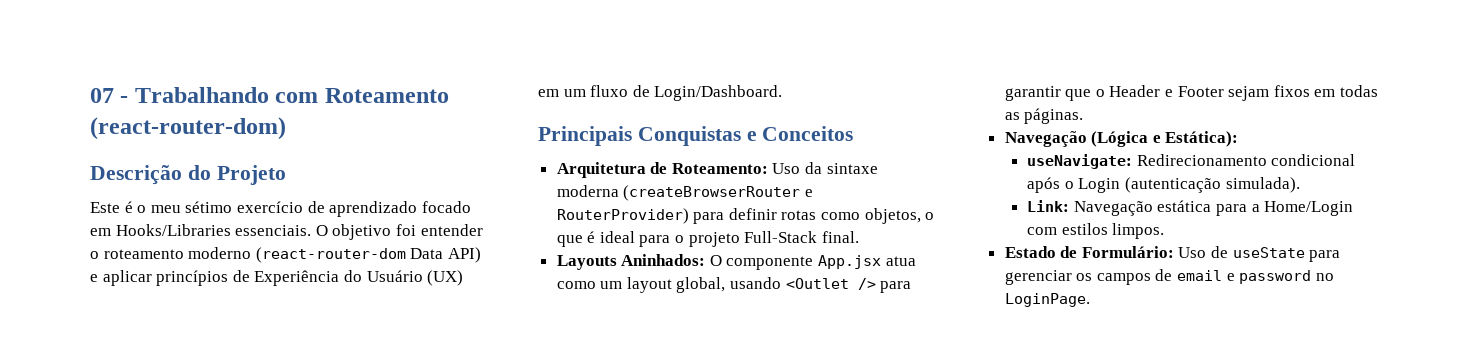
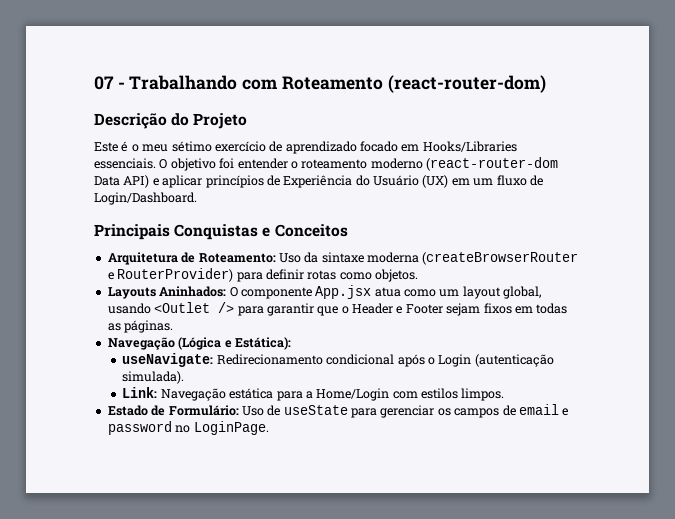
- Arquitetura de Roteamento: Uso da sintaxe moderna (createBrowserRouter e RouterProvider) para definir rotas como objetos, o que é ideal para o projeto Full-Stack final.
+ Arquitetura de Roteamento: Uso da sintaxe moderna (createBrowserRouter e RouterProvider) para definir rotas como objetos.

